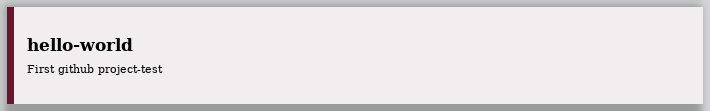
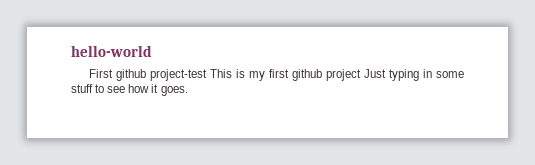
- First github project-test
+ First github project-test This is my first github project Just typing in some stuff to see how it goes.

